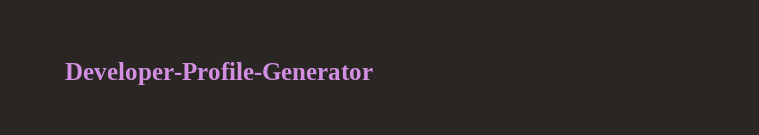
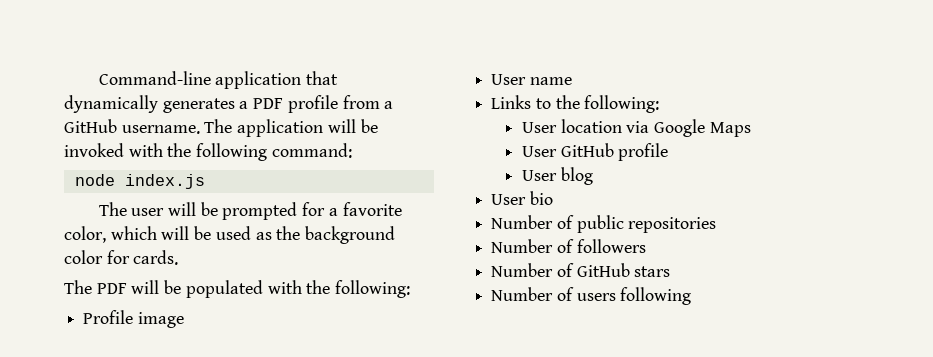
- Developer-Profile-Generator
+ Command-line application that dynamically generates a PDF profile from a GitHub username. The application will be invoked with the following command:
+ node index.js
+ The user will be prompted for a favorite color, which will be used as the background color for cards.
+ The PDF will be populated with the following:
+ Profile image
+ User name
+ Links to the following:
+ User location via Google Maps
+ User GitHub profile
+ User blog
+ User bio
+ Number of public repositories
+ Number of followers
+ Number of GitHub stars
+ Number of users following

